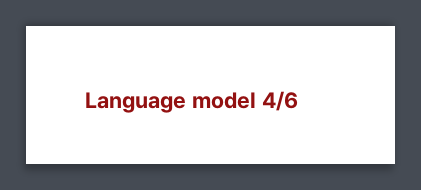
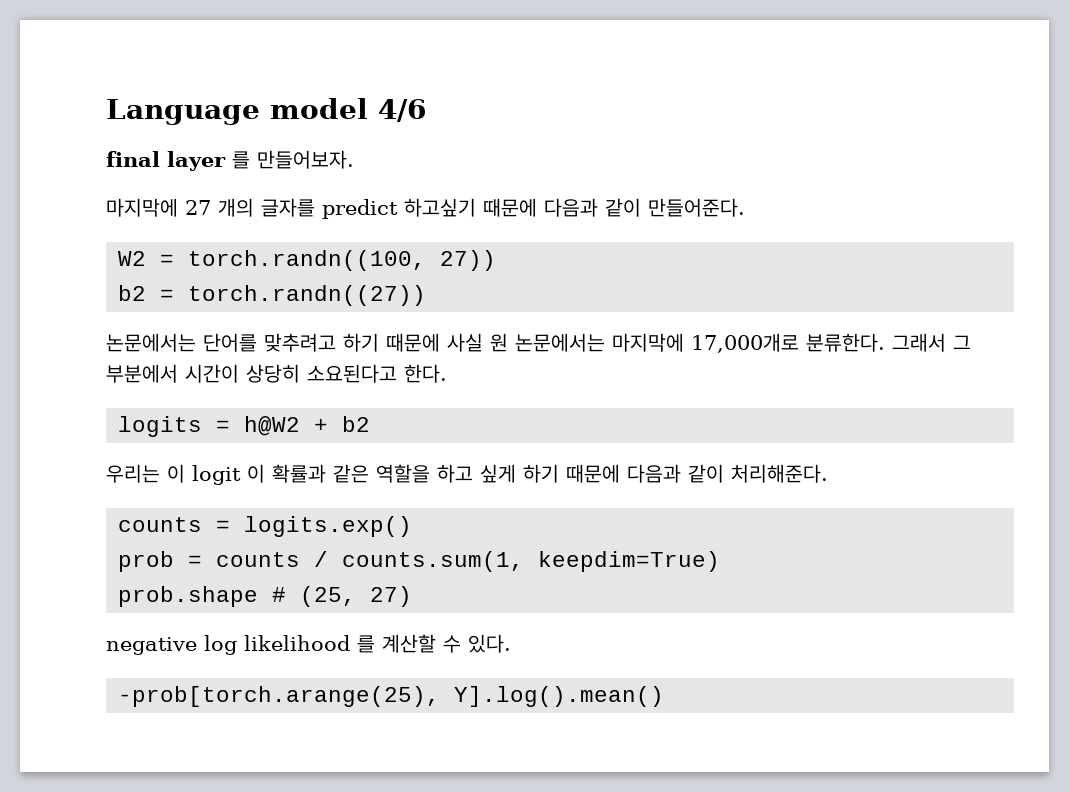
+ final layer 를 만들어보자.
+ 마지막에 27 개의 글자를 predict 하고싶기 때문에 다음과 같이 만들어준다.
+ W2 = torch.randn((100, 27))
+ b2 = torch.randn((27))
+ 논문에서는 단어를 맞추려고 하기 때문에 사실 원 논문에서는 마지막에 17,000개로 분류한다. 그래서 그 부분에서 시간이 상당히 소요된다고 한다.
+ logits = h@W2 + b2
+ 우리는 이 logit 이 확률과 같은 역할을 하고 싶게 하기 때문에 다음과 같이 처리해준다.
+ counts = logits.exp()
+ prob = counts / counts.sum(1, keepdim=True)
+ prob.shape # (25, 27)
+ negative log likelihood 를 계산할 수 있다.
+ -prob[torch.arange(25), Y].log().mean()

